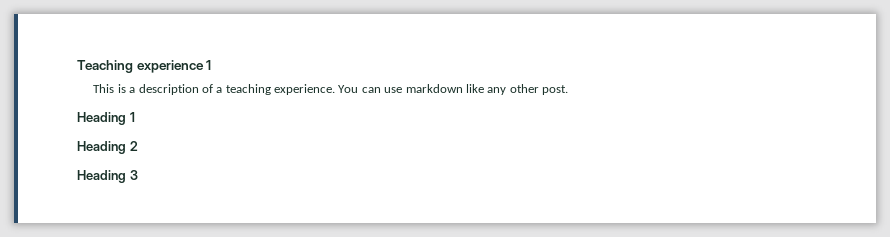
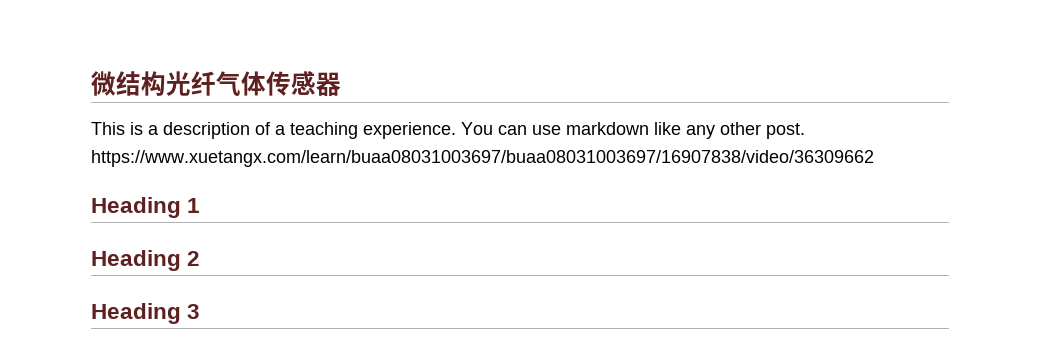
- Teaching experience 1
+ 微结构光纤气体传感器
- You can use markdown like any other post.
+ You can use markdown like any other post. https://www.xuetangx.com/learn/buaa08031003697/buaa08031003697/16907838/video/36309662

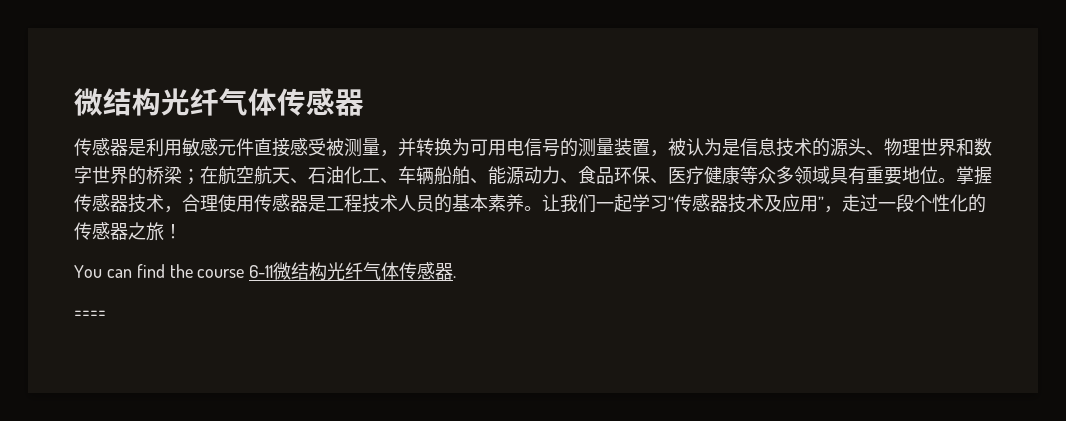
- This is a description of a teaching experience. You can use markdown like any other post. https://www.xuetangx.com/learn/buaa08031003697/buaa08031003697/16907838/video/36309662
- Heading 1
- Heading 2
- Heading 3
+ 传感器是利用敏感元件直接感受被测量，并转换为可用电信号的测量装置，被认为是信息技术的源头、物理世界和数字世界的桥梁；在航空航天、石油化工、车辆船舶、能源动力、食品环保、医疗健康等众多领域具有重要地位。掌握传感器技术，合理使用传感器是工程技术人员的基本素养。让我们一起学习“传感器技术及应用”，走过一段个性化的传感器之旅！
+ You can find the course 6-11微结构光纤气体传感器.
+ ====

